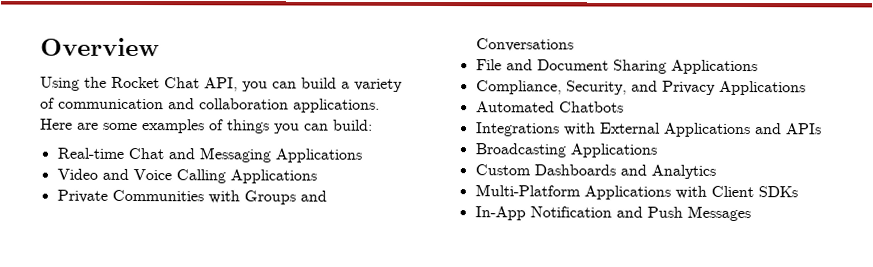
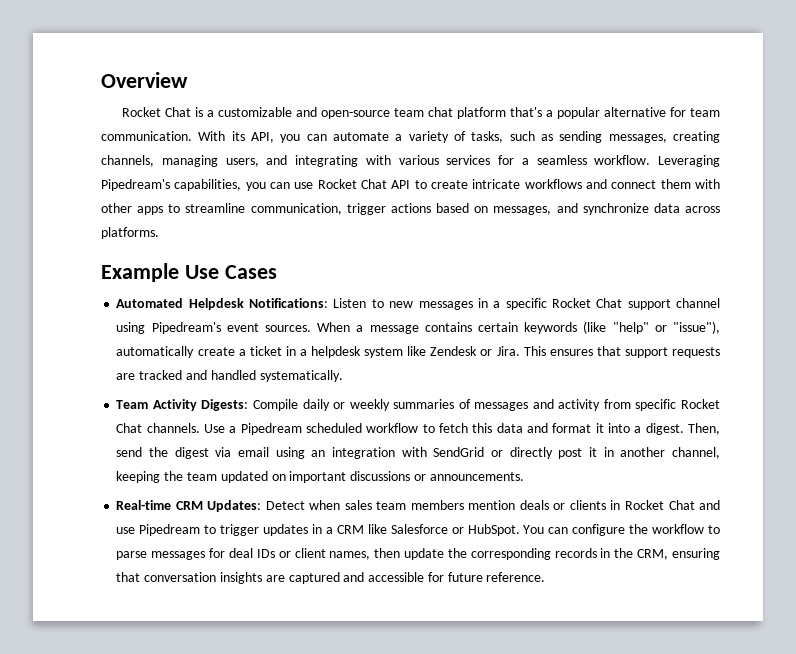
- Using the Rocket Chat API, you can build a variety of communication and collaboration applications. Here are some examples of things you can build:
- Real-time Chat and Messaging Applications
- Video and Voice Calling Applications
- Private Communities with Groups and Conversations
- File and Document Sharing Applications
- Compliance, Security, and Privacy Applications
- Automated Chatbots
- Integrations with External Applications and APIs
- Broadcasting Applications
- Custom Dashboards and Analytics
- Multi-Platform Applications with Client SDKs
- In-App Notification and Push Messages
+ Rocket Chat is a customizable and open-source team chat platform that's a popular alternative for team communication. With its API, you can automate a variety of tasks, such as sending messages, creating channels, managing users, and integrating with various services for a seamless workflow. Leveraging Pipedream's capabilities, you can use Rocket Chat API to create intricate workflows and connect them with other apps to streamline communication, trigger actions based on messages, and synchronize data across platforms.
+ Example Use Cases
+ Automated Helpdesk Notifications: Listen to new messages in a specific Rocket Chat support channel using Pipedream's event sources. When a message contains certain keywords (like "help" or "issue"), automatically create a ticket in a helpdesk system like Zendesk or Jira. This ensures that support requests are tracked and handled systematically.
+ Team Activity Digests: Compile daily or weekly summaries of messages and activity from specific Rocket Chat channels. Use a Pipedream scheduled workflow to fetch this data and format it into a digest. Then, send the digest via email using an integration with SendGrid or directly post it in another channel, keeping the team updated on important discussions or announcements.
+ Real-time CRM Updates: Detect when sales team members mention deals or clients in Rocket Chat and use Pipedream to trigger updates in a CRM like Salesforce or HubSpot. You can configure the workflow to parse messages for deal IDs or client names, then update the corresponding records in the CRM, ensuring that conversation insights are captured and accessible for future reference.

